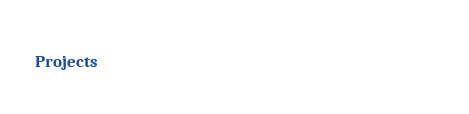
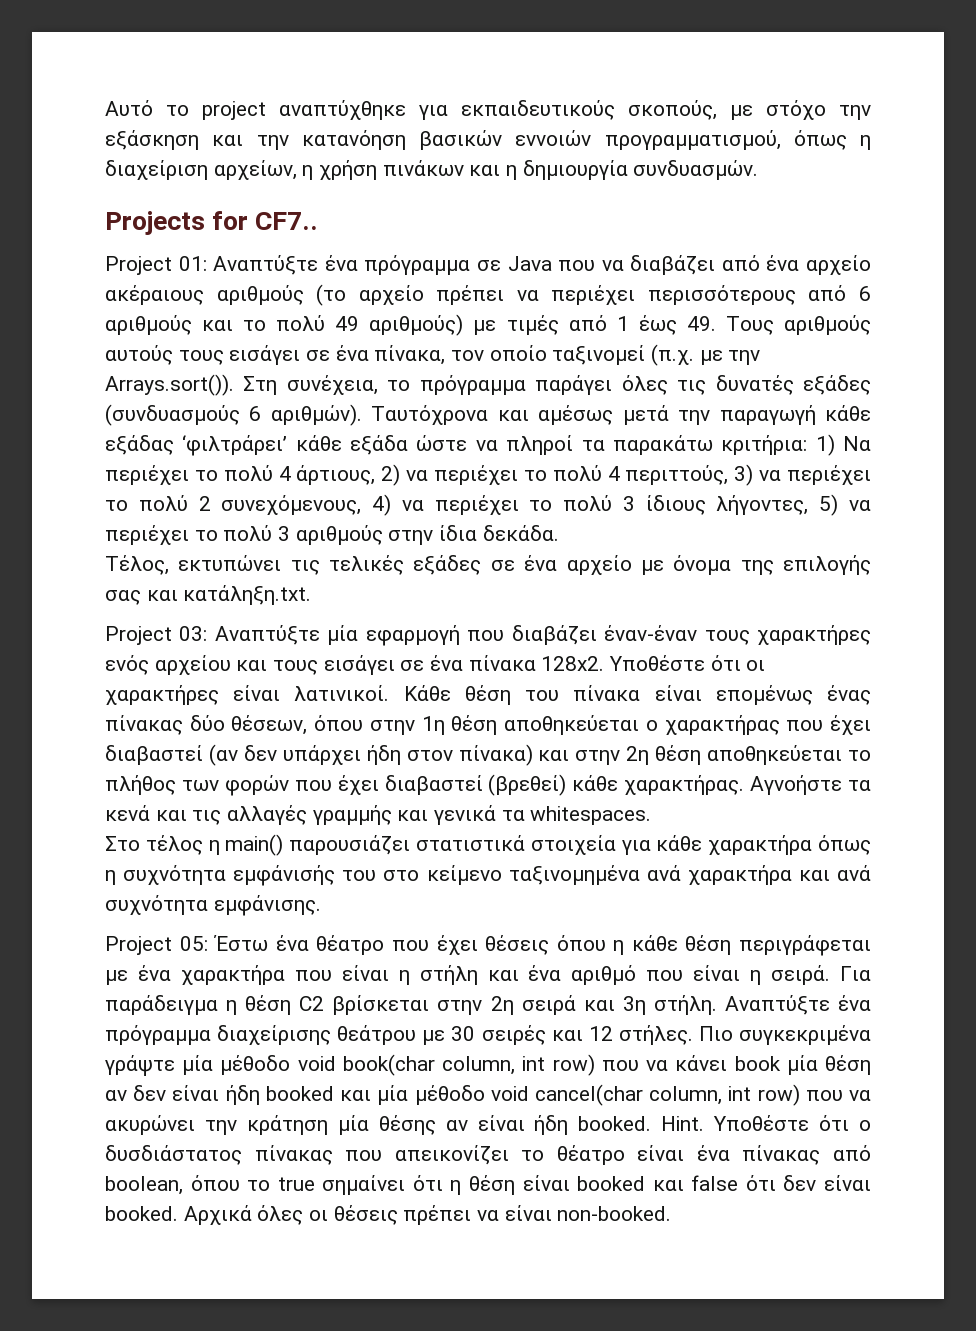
- Projects
+ Αυτό το project αναπτύχθηκε για εκπαιδευτικούς σκοπούς, με στόχο την εξάσκηση και την κατανόηση βασικών εννοιών προγραμματισμού, όπως η διαχείριση αρχείων, η χρήση πινάκων και η δημιουργία συνδυασμών.
+ Projects for CF7..
+ Project 01: Αναπτύξτε ένα πρόγραμμα σε Java που να διαβάζει από ένα αρχείο ακέραιους αριθμούς (το αρχείο πρέπει να περιέχει περισσότερους από 6 αριθμούς και το πολύ 49 αριθμούς) με τιμές από 1 έως 49. Τους αριθμούς αυτούς τους εισάγει σε ένα πίνακα, τον οποίο ταξινομεί (π.χ. με την Arrays.sort()). Στη συνέχεια, το πρόγραμμα παράγει όλες τις δυνατές εξάδες (συνδυασμούς 6 αριθμών). Ταυτόχρονα και αμέσως μετά την παραγωγή κάθε εξάδας ‘φιλτράρει’ κάθε εξάδα ώστε να πληροί τα παρακάτω κριτήρια: 1) Να περιέχει το πολύ 4 άρτιους, 2) να περιέχει το πολύ 4 περιττούς, 3) να περιέχει το πολύ 2 συνεχόμενους, 4) να περιέχει το πολύ 3 ίδιους λήγοντες, 5) να περιέχει το πολύ 3 αριθμούς στην ίδια δεκάδα.
+ Τέλος, εκτυπώνει τις τελικές εξάδες σε ένα αρχείο με όνομα της επιλογής σας και κατάληξη.txt.
+ Project 03: Αναπτύξτε μία εφαρμογή που διαβάζει έναν-έναν τους χαρακτήρες ενός αρχείου και τους εισάγει σε ένα πίνακα 128x2. Υποθέστε ότι οι χαρακτήρες είναι λατινικοί. Κάθε θέση του πίνακα είναι επομένως ένας πίνακας δύο θέσεων, όπου στην 1η θέση αποθηκεύεται ο χαρακτήρας που έχει διαβαστεί (αν δεν υπάρχει ήδη στον πίνακα) και στην 2η θέση αποθηκεύεται το πλήθος των φορών που έχει διαβαστεί (βρεθεί) κάθε χαρακτήρας. Αγνοήστε τα κενά και τις αλλαγές γραμμής και γενικά τα whitespaces.
+ Στο τέλος η main() παρουσιάζει στατιστικά στοιχεία για κάθε χαρακτήρα όπως η συχνότητα εμφάνισής του στο κείμενο ταξινομημένα ανά χαρακτήρα και ανά συχνότητα εμφάνισης.
+ Project 05: Έστω ένα θέατρο που έχει θέσεις όπου η κάθε θέση περιγράφεται με ένα χαρακτήρα που είναι η στήλη και ένα αριθμό που είναι η σειρά. Για παράδειγμα η θέση C2 βρίσκεται στην 2η σειρά και 3η στήλη. Αναπτύξτε ένα πρόγραμμα διαχείρισης θεάτρου με 30 σειρές και 12 στήλες. Πιο συγκεκριμένα γράψτε μία μέθοδο void book(char column, int row) που να κάνει book μία θέση αν δεν είναι ήδη booked και μία μέθοδο void cancel(char column, int row) που να ακυρώνει την κράτηση μία θέσης αν είναι ήδη booked. Hint. Υποθέστε ότι ο δυσδιάστατος πίνακας που απεικονίζει το θέατρο είναι ένα πίνακας από boolean, όπου το true σημαίνει ότι η θέση είναι booked και false ότι δεν είναι booked. Αρχικά όλες οι θέσεις πρέπει να είναι non-booked.

